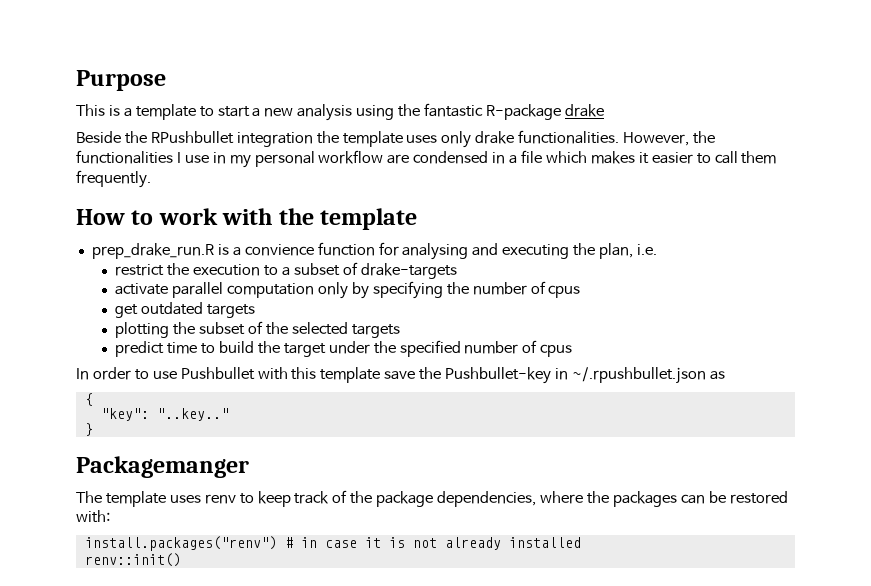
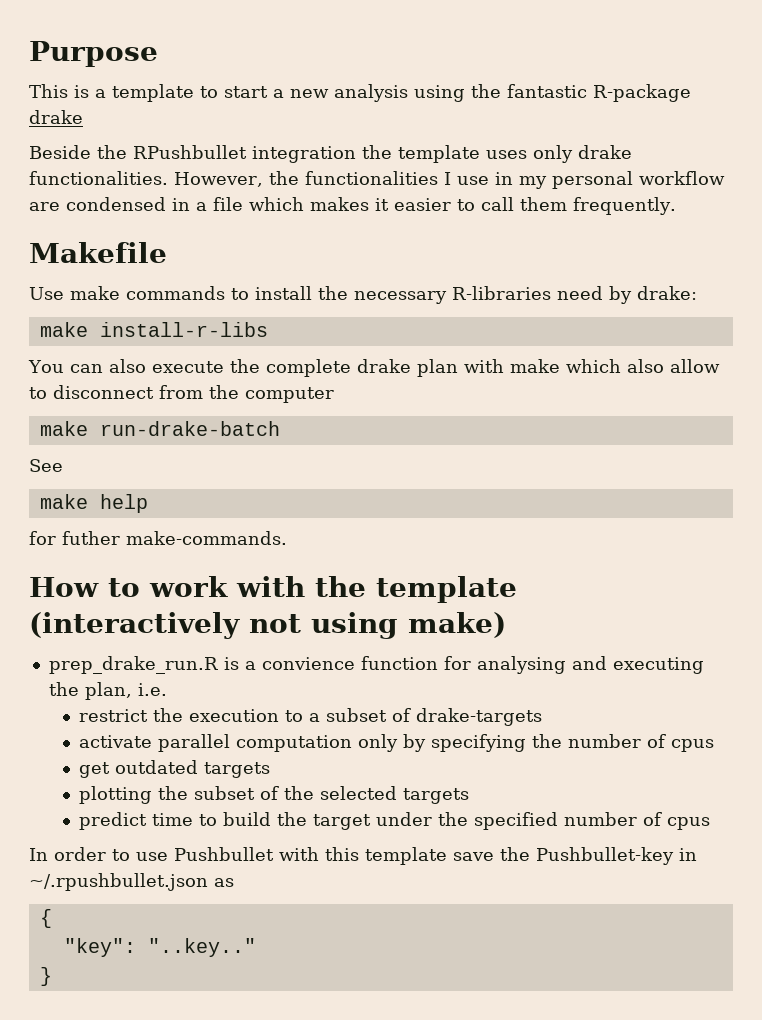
+ Makefile
+ Use make commands to install the necessary R-libraries need by drake:
+ make install-r-libs
+ You can also execute the complete drake plan with make which also allow to disconnect from the computer
+ make run-drake-batch
+ See
+ make help
+ for futher make-commands.
- How to work with the template
+ How to work with the template (interactively not using make)
- Packagemanger
- The template uses renv to keep track of the package dependencies, where the packages can be restored with:
- install.packages("renv") # in case it is not already installed
- renv::init()

